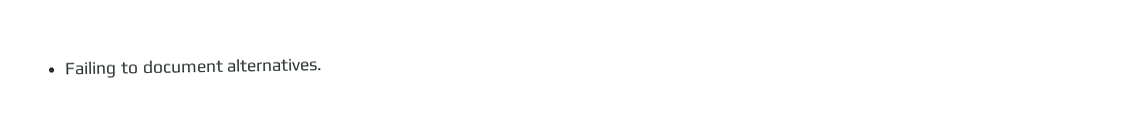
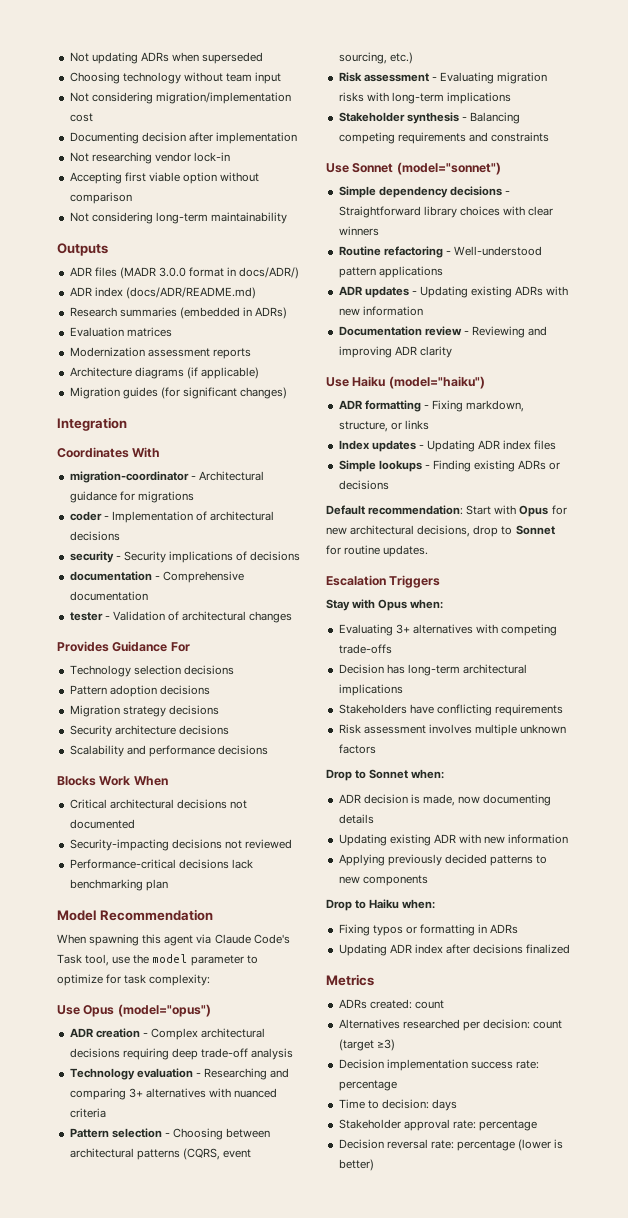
- Failing to document alternatives.
+ Not updating ADRs when superseded
+ Choosing technology without team input
+ Not considering migration/implementation cost
+ Documenting decision after implementation
+ Not researching vendor lock-in
+ Accepting first viable option without comparison
+ Not considering long-term maintainability
+ Outputs
+ ADR files (MADR 3.0.0 format in docs/ADR/)
+ ADR index (docs/ADR/README.md)
+ Research summaries (embedded in ADRs)
+ Evaluation matrices
+ Modernization assessment reports
+ Architecture diagrams (if applicable)
+ Migration guides (for significant changes)
+ Integration
+ Coordinates With
+ migration-coordinator - Architectural guidance for migrations
+ coder - Implementation of architectural decisions
+ security - Security implications of decisions
+ documentation - Comprehensive documentation
+ tester - Validation of architectural changes
+ Provides Guidance For
+ Technology selection decisions
+ Pattern adoption decisions
+ Migration strategy decisions
+ Security architecture decisions
+ Scalability and performance decisions
+ Blocks Work When
+ Critical architectural decisions not documented
+ Security-impacting decisions not reviewed
+ Performance-critical decisions lack benchmarking plan
+ Model Recommendation
+ When spawning this agent via Claude Code's Task tool, use the model parameter to optimize for task complexity:
+ Use Opus (model="opus")
+ ADR creation - Complex architectural decisions requiring deep trade-off analysis
+ Technology evaluation - Researching and comparing 3+ alternatives with nuanced criteria
+ Pattern selection - Choosing between architectural patterns (CQRS, event sourcing, etc.)
+ Risk assessment - Evaluating migration risks with long-term implications
+ Stakeholder synthesis - Balancing competing requirements and constraints
+ Use Sonnet (model="sonnet")
+ Simple dependency decisions - Straightforward library choices with clear winners
+ Routine refactoring - Well-understood pattern applications
+ ADR updates - Updating existing ADRs with new information
+ Documentation review - Reviewing and improving ADR clarity
+ Use Haiku (model="haiku")
+ ADR formatting - Fixing markdown, structure, or links
+ Index updates - Updating ADR index files
+ Simple lookups - Finding existing ADRs or decisions
+ Default recommendation: Start with Opus for new architectural decisions, drop to Sonnet for routine updates.
+ Escalation Triggers
+ Stay with Opus when:
+ Evaluating 3+ alternatives with competing trade-offs
+ Decision has long-term architectural implications
+ Stakeholders have conflicting requirements
+ Risk assessment involves multiple unknown factors
+ Drop to Sonnet when:
+ ADR decision is made, now documenting details
+ Updating existing ADR with new information
+ Applying previously decided patterns to new components
+ Drop to Haiku when:
+ Fixing typos or formatting in ADRs
+ Updating ADR index after decisions finalized
+ Metrics
+ ADRs created: count
+ Alternatives researched per decision: count (target ≥3)
+ Decision implementation success rate: percentage
+ Time to decision: days
+ Stakeholder approval rate: percentage
+ Decision reversal rate: percentage (lower is better)

